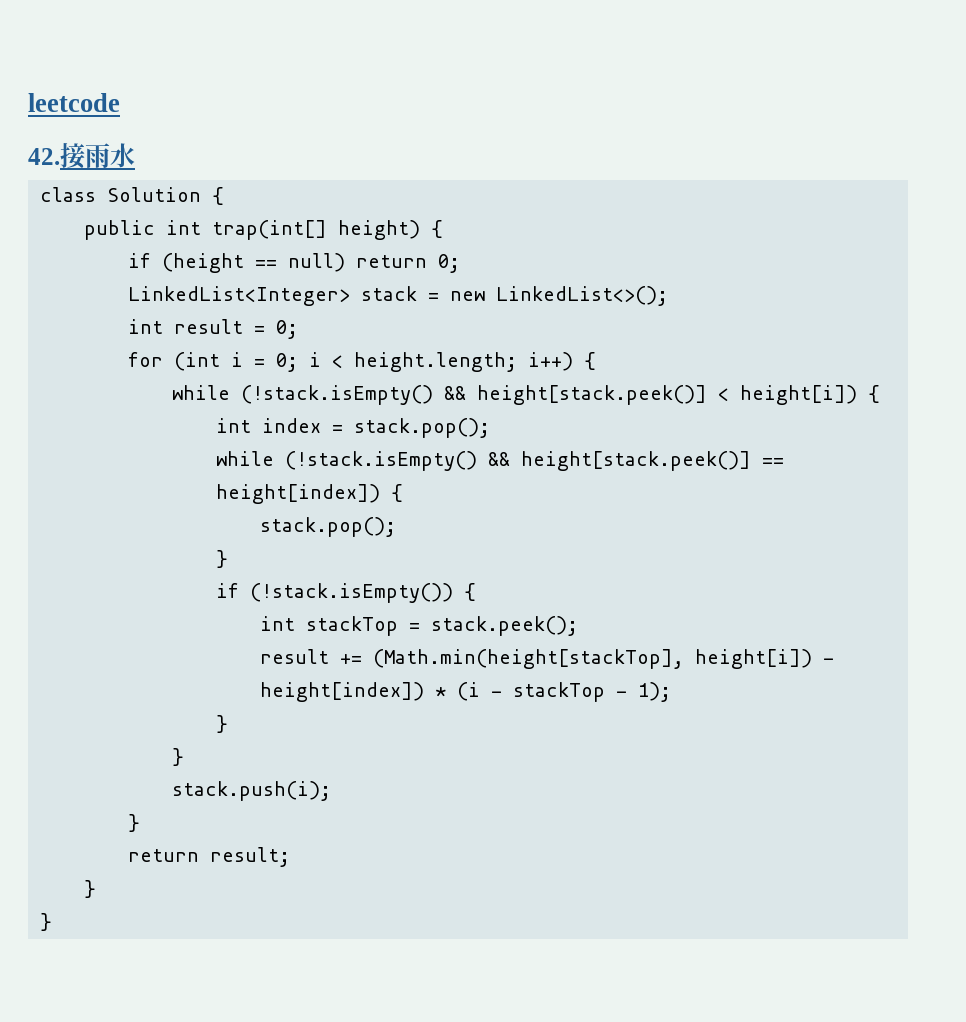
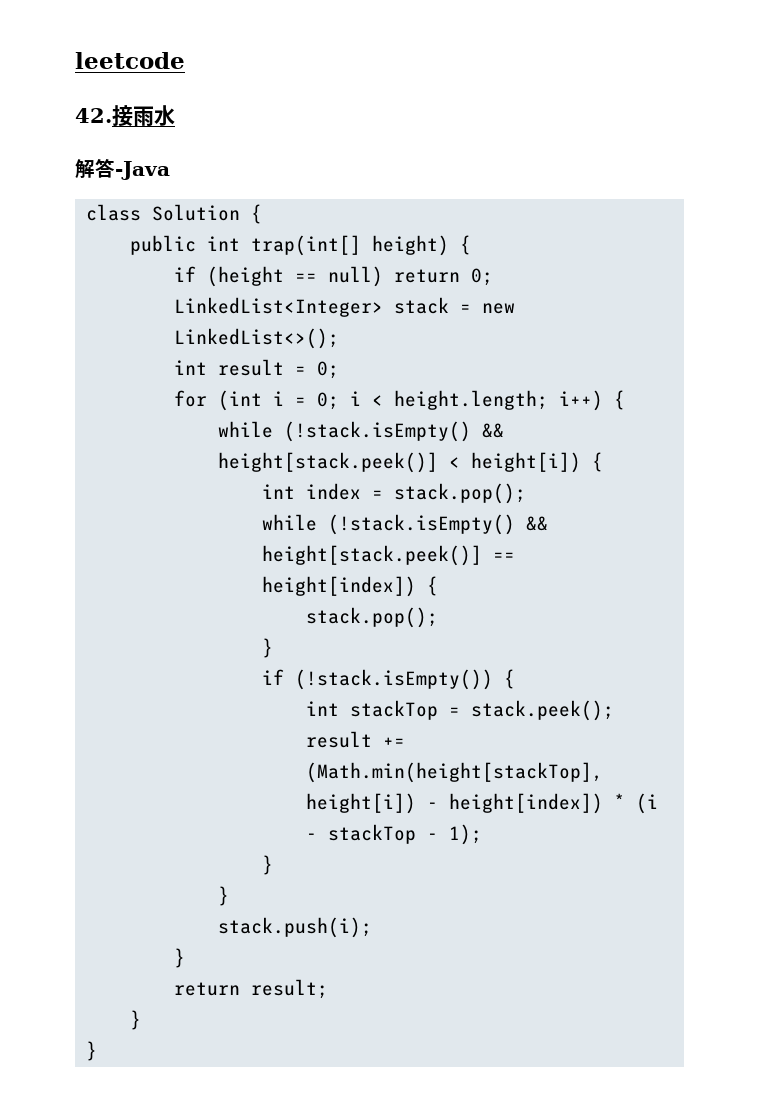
+ 解答-Java

